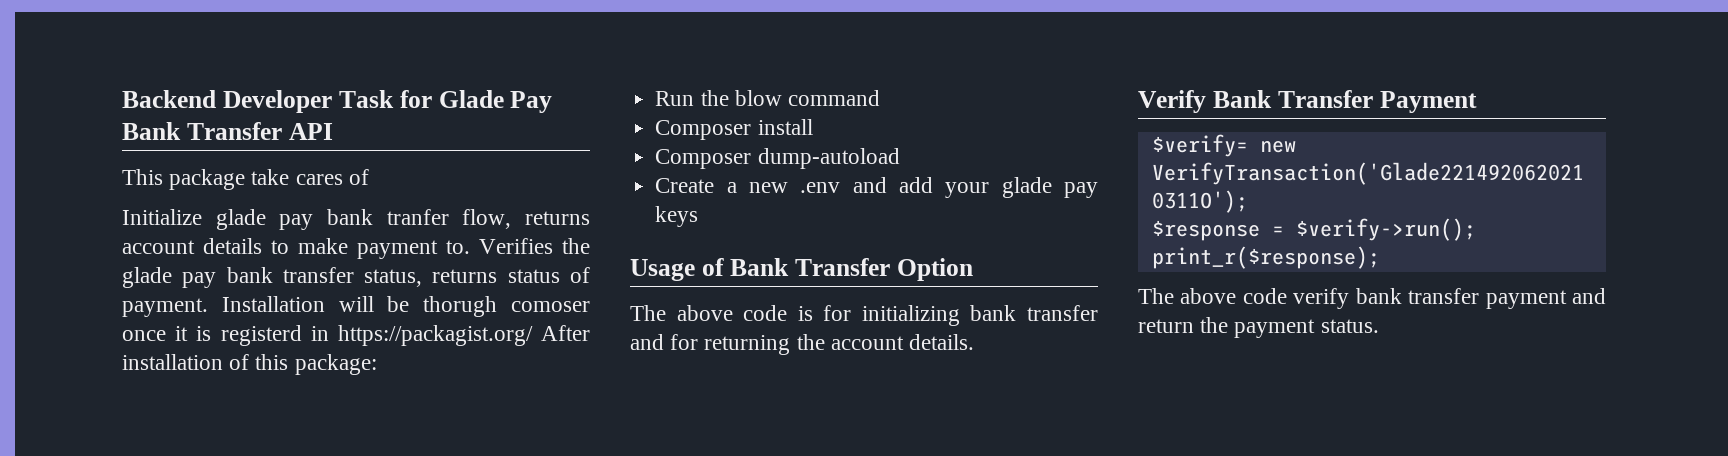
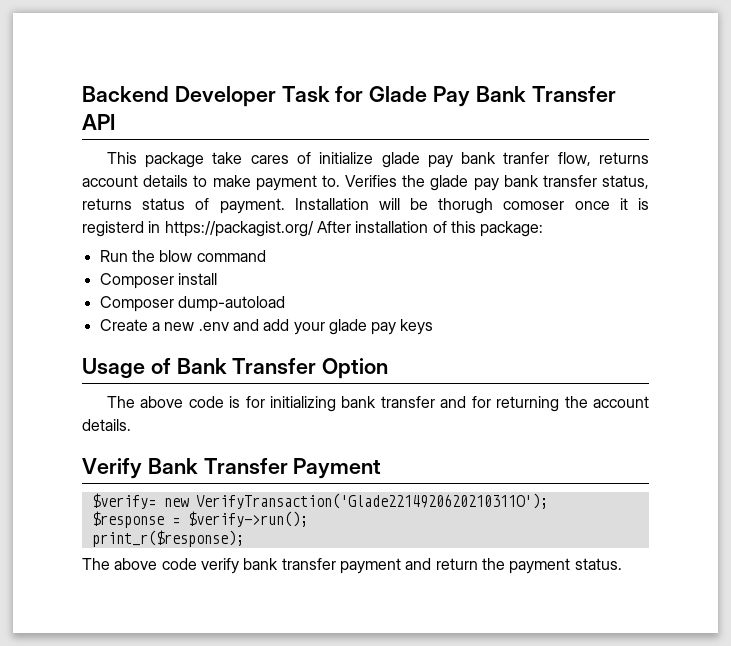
- This package take cares of
- Initialize glade pay bank tranfer flow, returns account details to make payment to.
+ This package take cares of initialize glade pay bank tranfer flow, returns account details to make payment to.

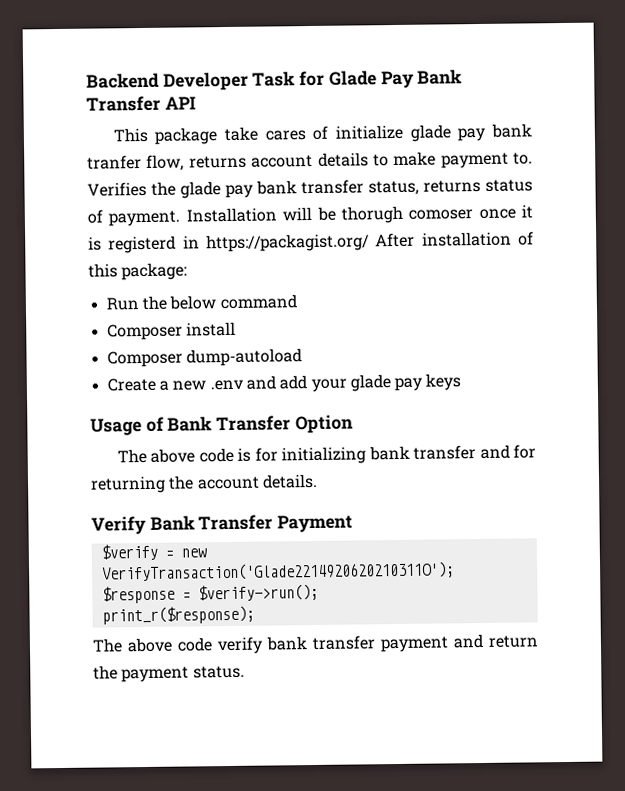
- Run the blow command
+ Run the below command
- $verify= new VerifyTransaction('Glade2214920620210311O');
+ $verify = new VerifyTransaction('Glade2214920620210311O');

